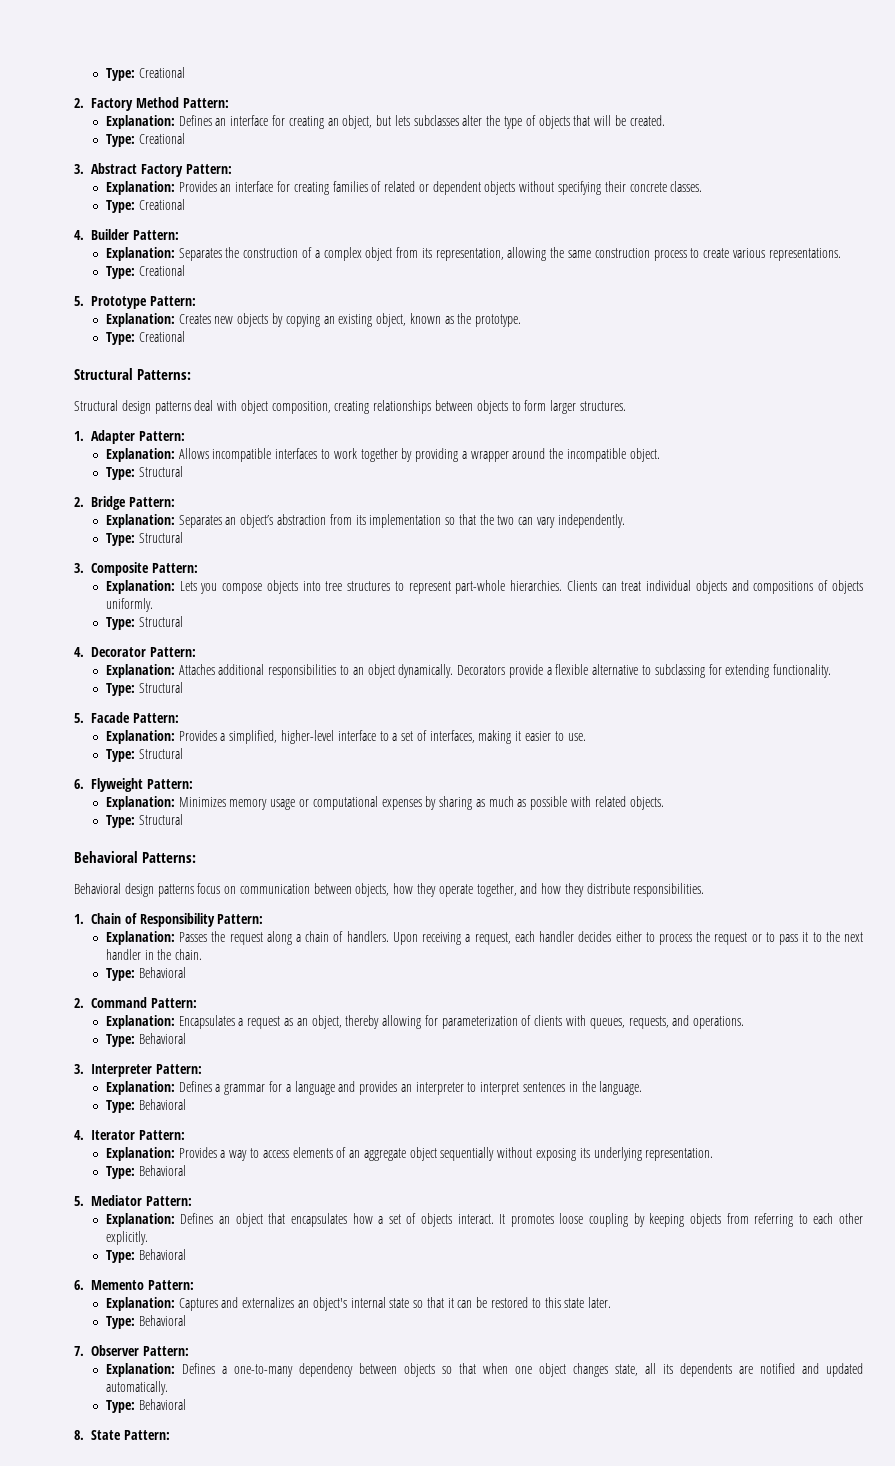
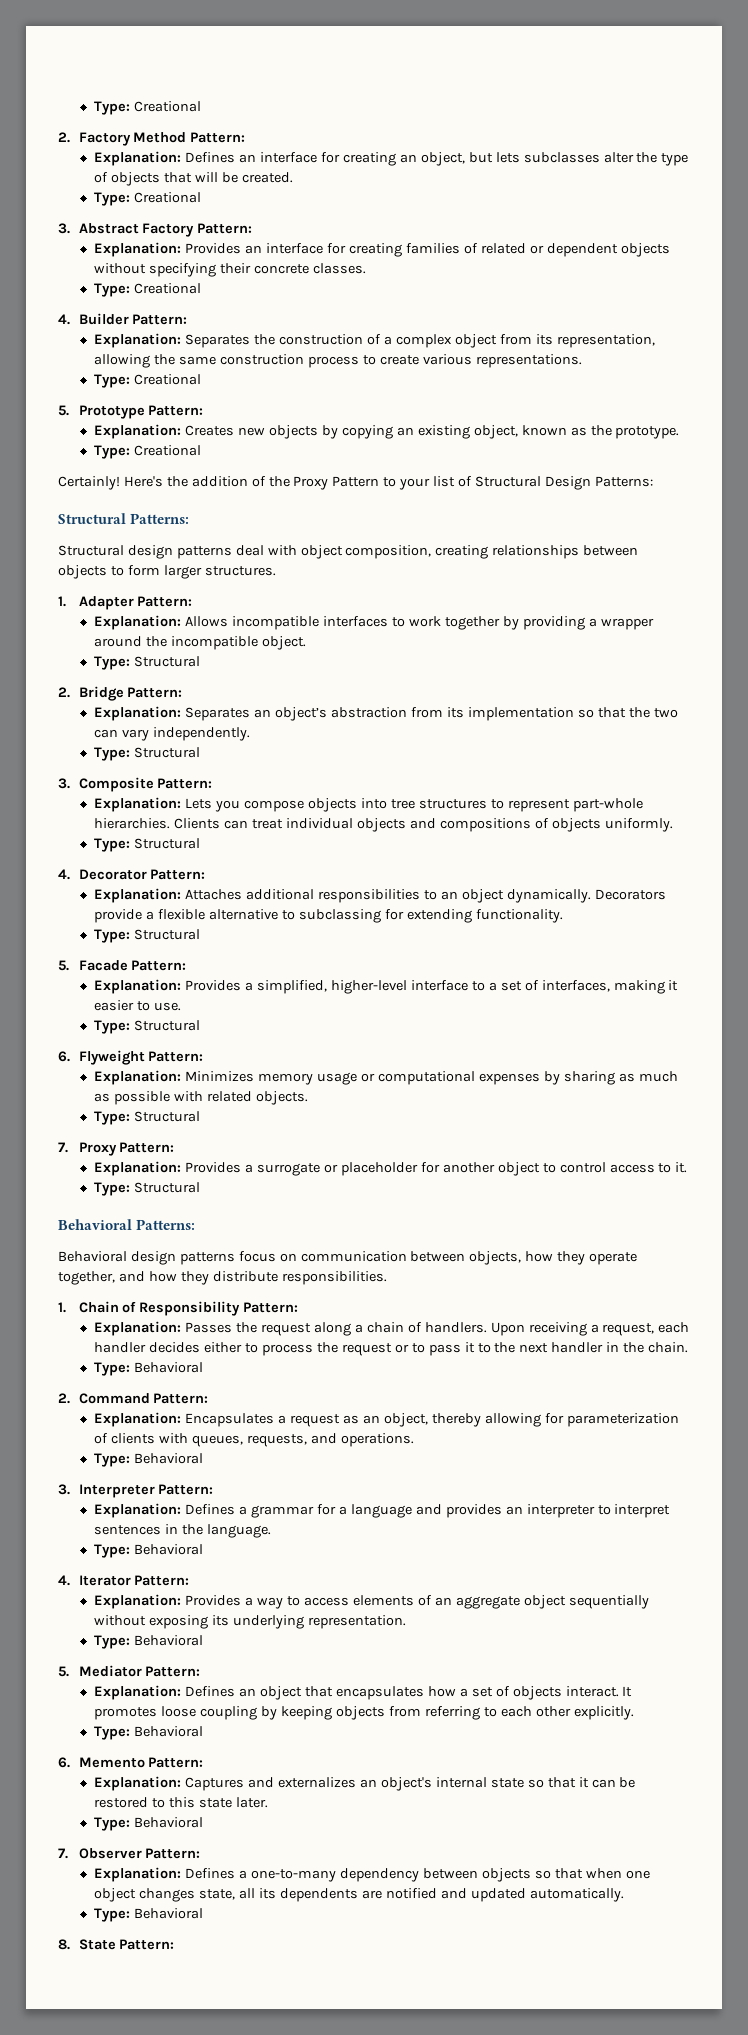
+ Certainly! Here's the addition of the Proxy Pattern to your list of Structural Design Patterns:
+ 7. Proxy Pattern:
+ Explanation: Provides a surrogate or placeholder for another object to control access to it.
+ Type: Structural

